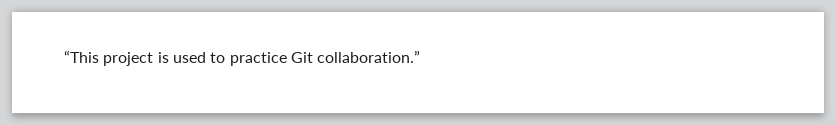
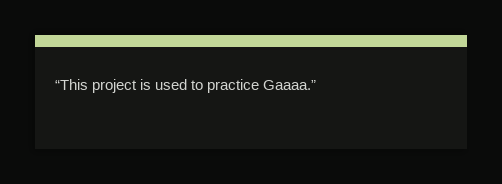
- “This project is used to practice Git collaboration.”
+ “This project is used to practice Gaaaa.”

